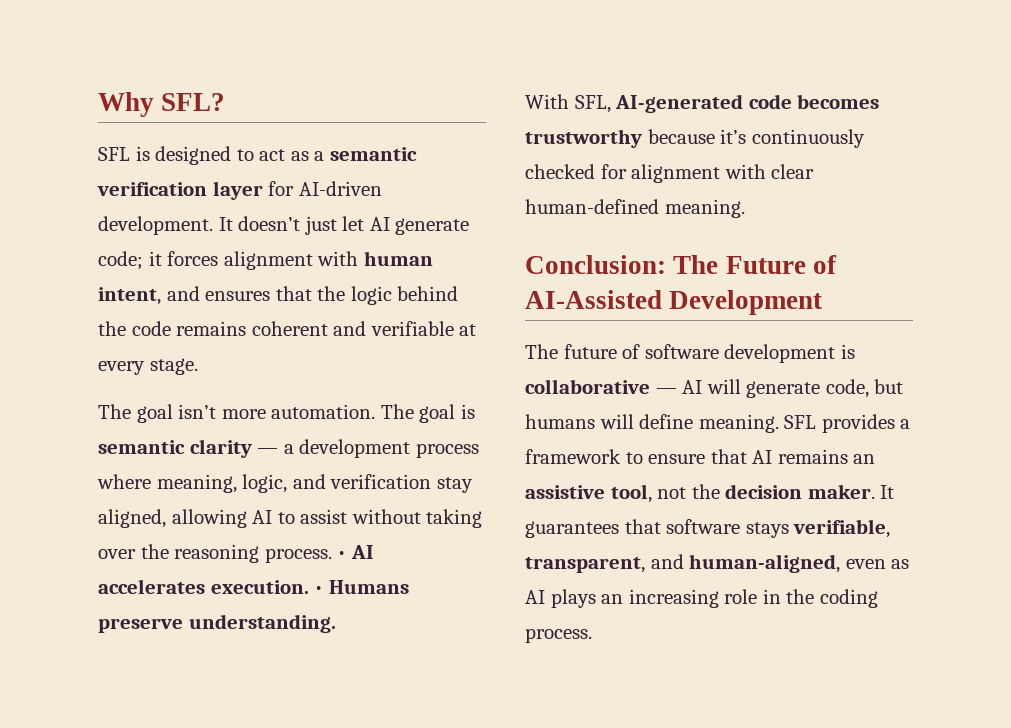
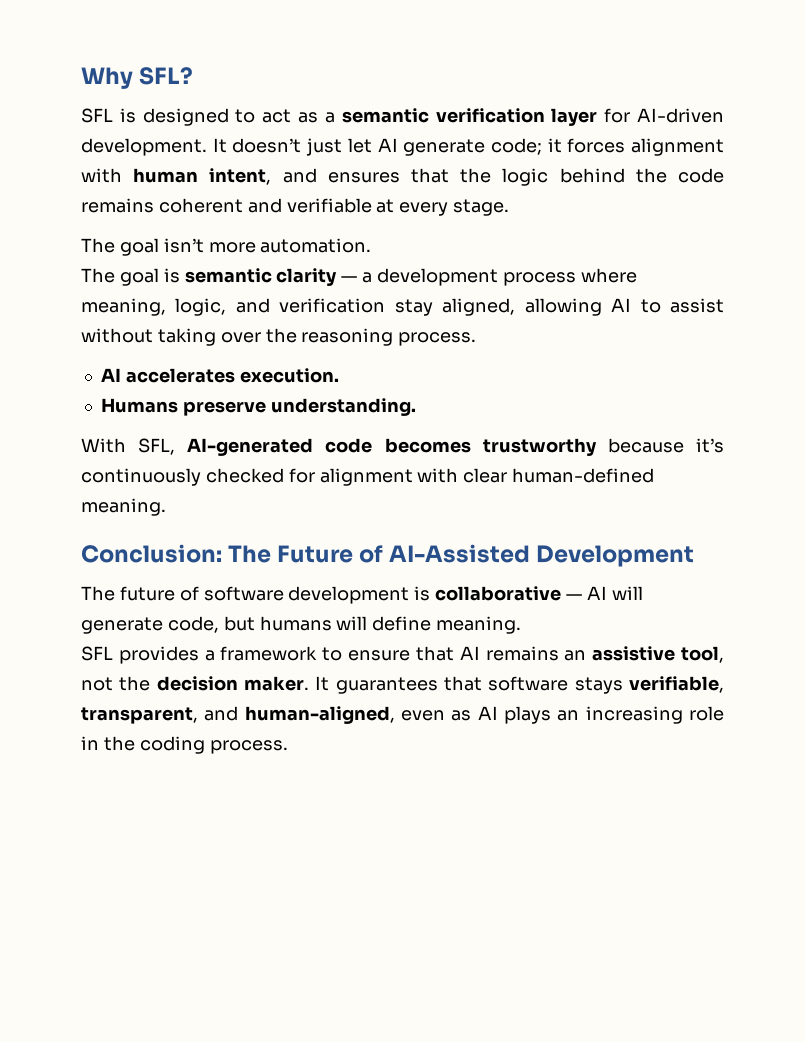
- The goal isn’t more automation. The goal is semantic clarity — a development process where meaning, logic, and verification stay aligned, allowing AI to assist without taking over the reasoning process. • AI accelerates execution. • Humans preserve understanding.
+ The goal isn’t more automation.
+ The goal is semantic clarity — a development process where meaning, logic, and verification stay aligned, allowing AI to assist without taking over the reasoning process.
+ AI accelerates execution.
+ Humans preserve understanding.
- The future of software development is collaborative — AI will generate code, but humans will define meaning. SFL provides a framework to ensure that AI remains an assistive tool, not the decision maker.
+ The future of software development is collaborative — AI will generate code, but humans will define meaning.
+ SFL provides a framework to ensure that AI remains an assistive tool, not the decision maker.

